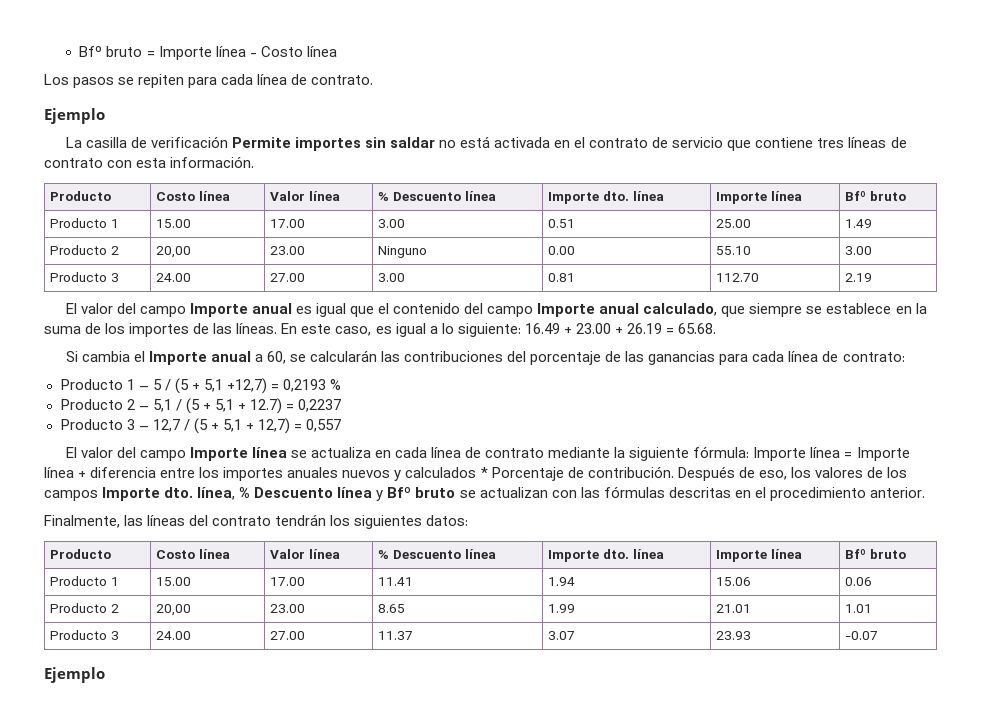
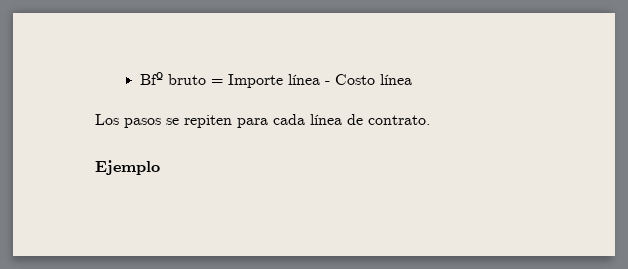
- La casilla de verificación Permite importes sin saldar no está activada en el contrato de servicio que contiene tres líneas de contrato con esta información.
- Producto | Costo línea | Valor línea | % Descuento línea | Importe dto. línea | Importe línea | Bfº bruto
- Producto 1 | 15.00 | 17.00 | 3.00 | 0.51 | 25.00 | 1.49
- Producto 2 | 20,00 | 23.00 | Ninguno | 0.00 | 55.10 | 3.00
- Producto 3 | 24.00 | 27.00 | 3.00 | 0.81 | 112.70 | 2.19
- El valor del campo Importe anual es igual que el contenido del campo Importe anual calculado, que siempre se establece en la suma de los importes de las líneas. En este caso, es igual a lo siguiente: 16.49 + 23.00 + 26.19 = 65.68.
- Si cambia el Importe anual a 60, se calcularán las contribuciones del porcentaje de las ganancias para cada línea de contrato:
- Producto 1 – 5 / (5 + 5,1 +12,7) = 0,2193 %
- Producto 2 – 5,1 / (5 + 5,1 + 12.7) = 0,2237
- Producto 3 – 12,7 / (5 + 5,1 + 12,7) = 0,557
- El valor del campo Importe línea se actualiza en cada línea de contrato mediante la siguiente fórmula: Importe línea = Importe línea + diferencia entre los importes anuales nuevos y calculados * Porcentaje de contribución. Después de eso, los valores de los campos Importe dto. línea, % Descuento línea y Bfº bruto se actualizan con las fórmulas descritas en el procedimiento anterior.
- Finalmente, las líneas del contrato tendrán los siguientes datos:
- Producto | Costo línea | Valor línea | % Descuento línea | Importe dto. línea | Importe línea | Bfº bruto
- Producto 1 | 15.00 | 17.00 | 11.41 | 1.94 | 15.06 | 0.06
- Producto 2 | 20,00 | 23.00 | 8.65 | 1.99 | 21.01 | 1.01
- Producto 3 | 24.00 | 27.00 | 11.37 | 3.07 | 23.93 | -0.07
- Ejemplo

